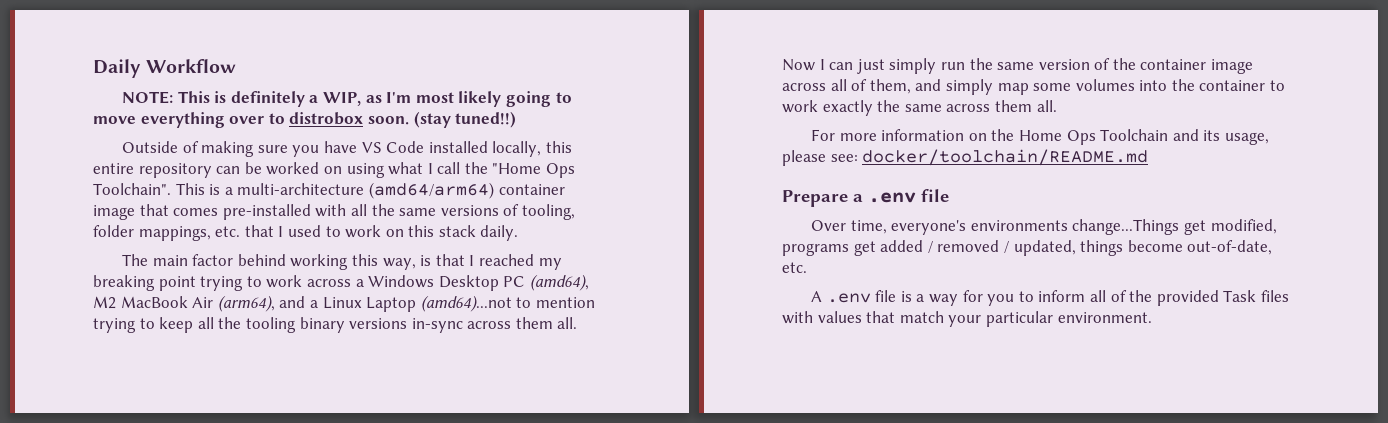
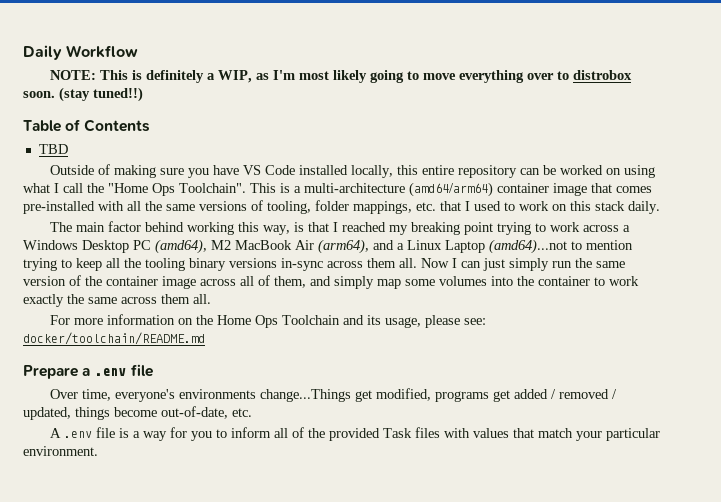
+ Table of Contents
+ TBD

